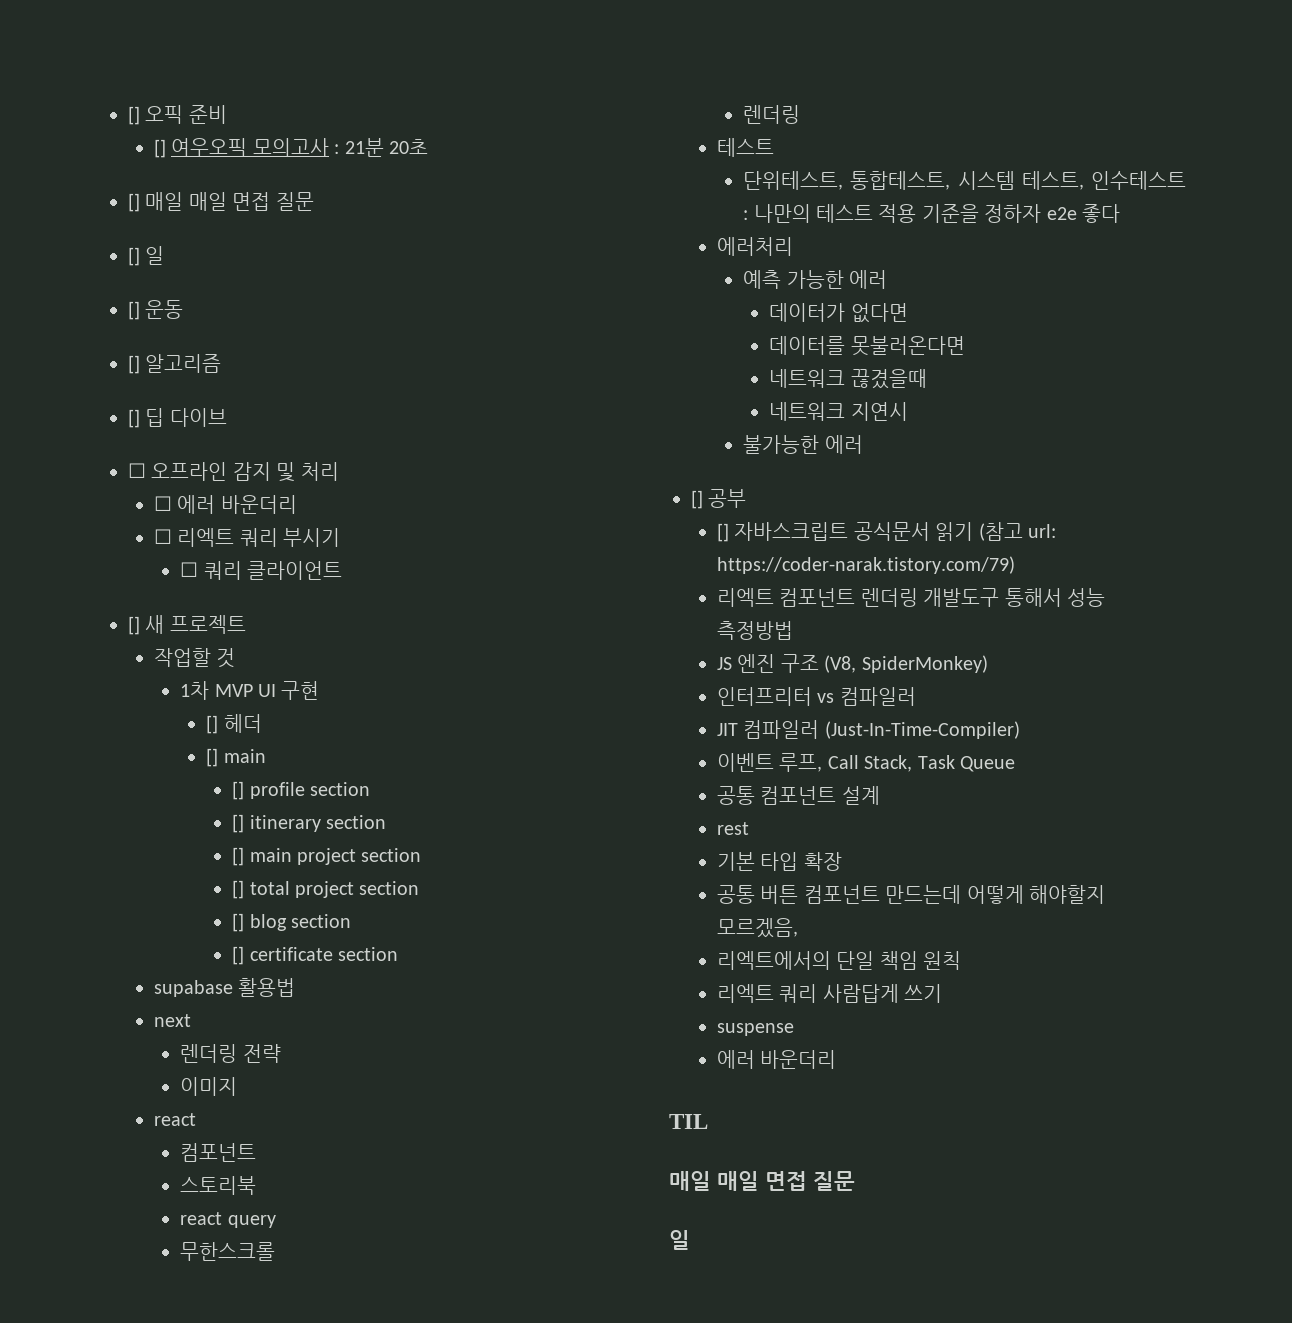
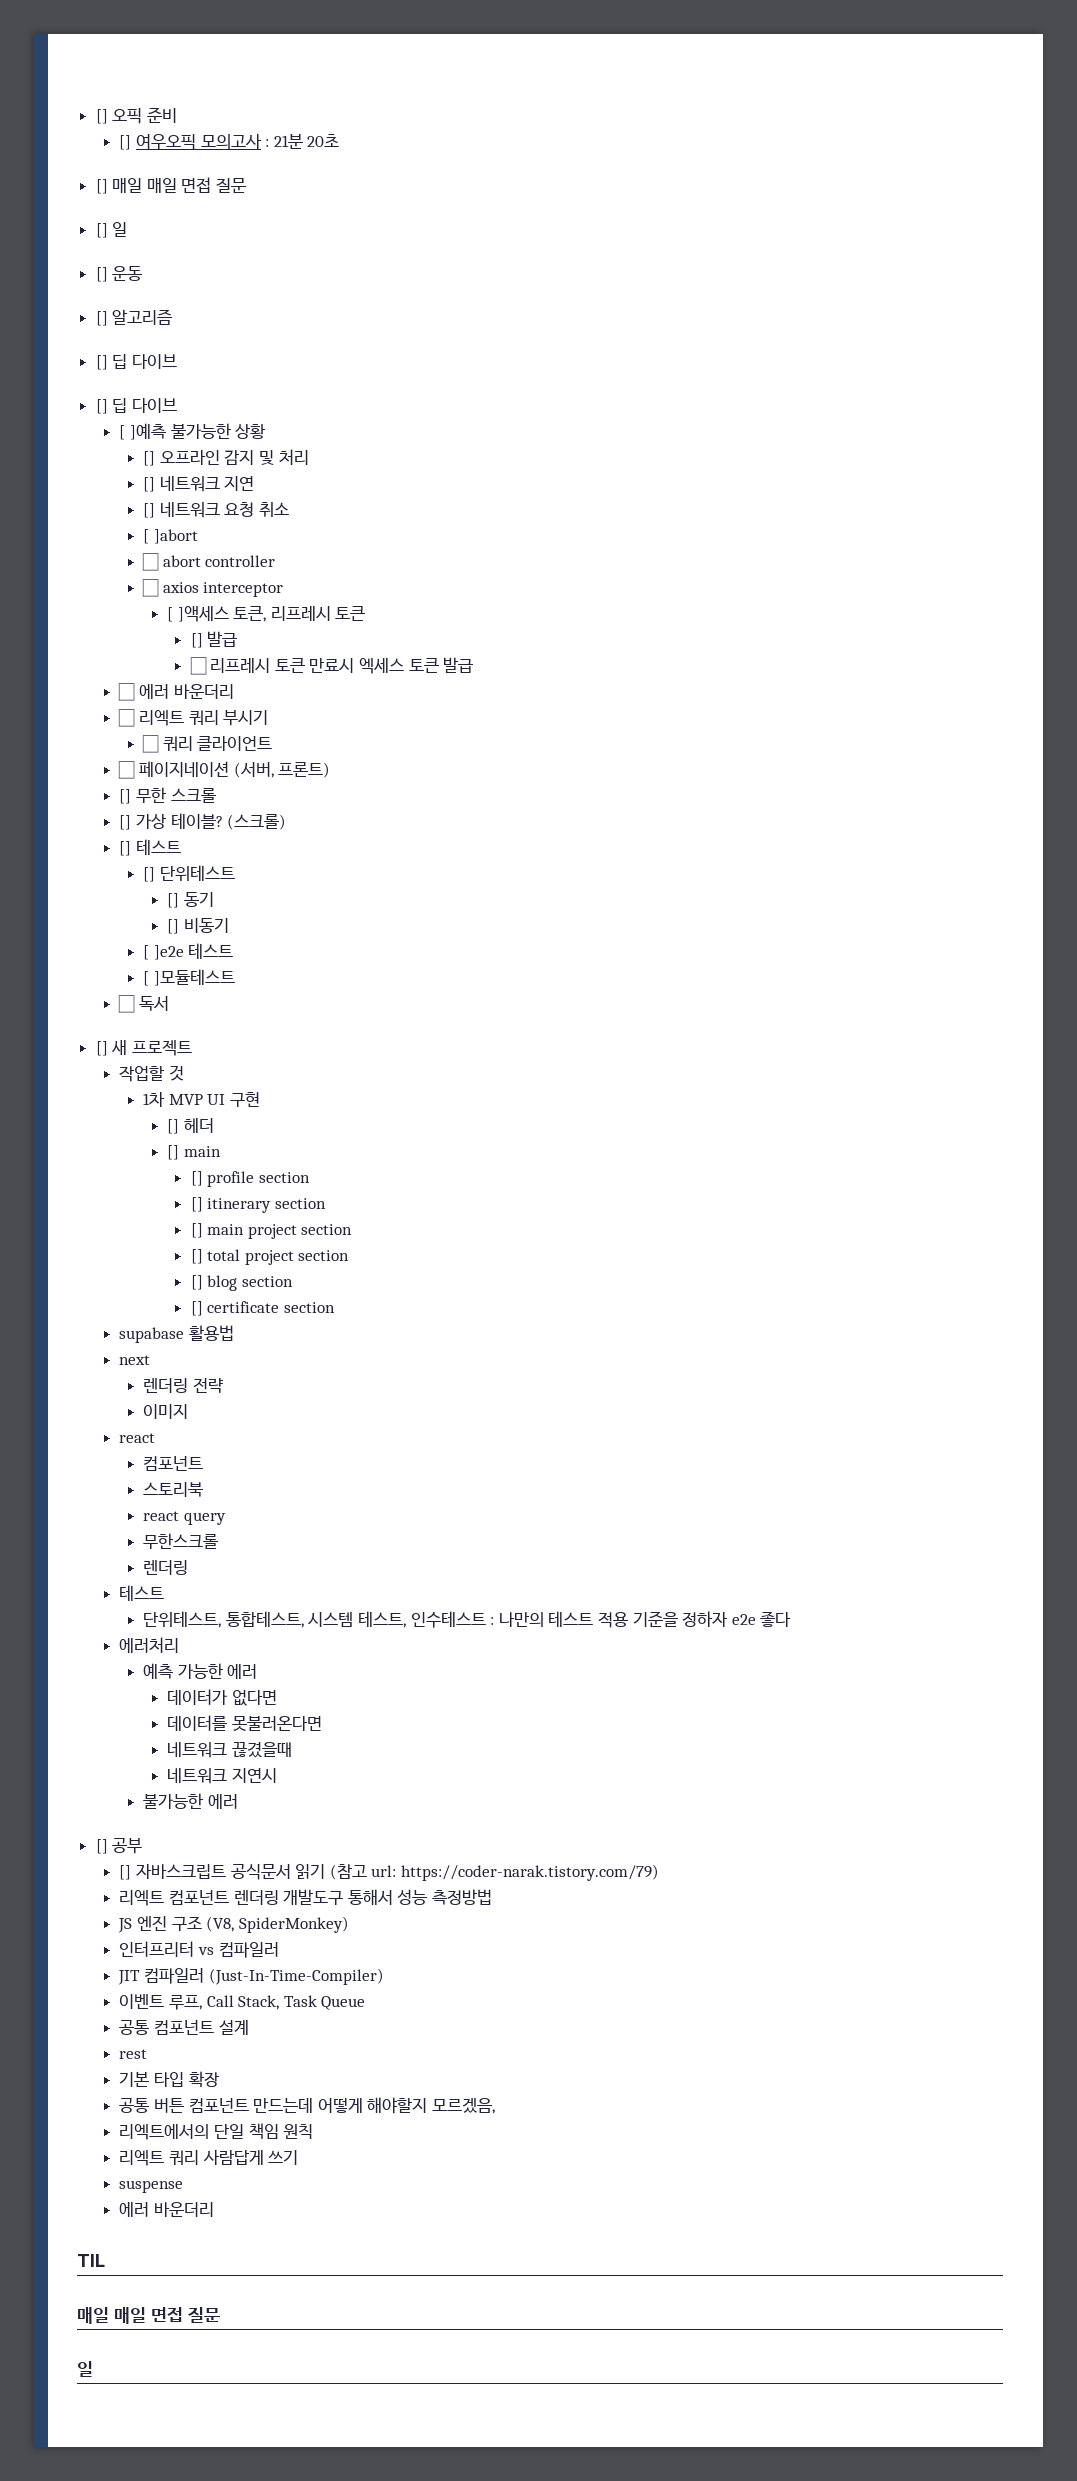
  [] 알고리즘
  [] 딥 다이브
- ☐ 오프라인 감지 및 처리
+ [] 딥 다이브
+ [ ]예측 불가능한 상황
+ [] 오프라인 감지 및 처리
+ [] 네트워크 지연
+ [] 네트워크 요청 취소
+ [ ]abort
+ ☐ abort controller
+ ☐ axios interceptor
+ [ ]액세스 토큰, 리프레시 토큰
+ [] 발급
+ ☐ 리프레시 토큰 만료시 엑세스 토큰 발급
+ ☐ 페이지네이션 (서버, 프론트)
+ [] 무한 스크롤
+ [] 가상 테이블? (스크롤)
+ [] 테스트
+ [] 단위테스트
+ [] 동기
+ [] 비동기
+ [ ]e2e 테스트
+ [ ]모듈테스트
+ ☐ 독서

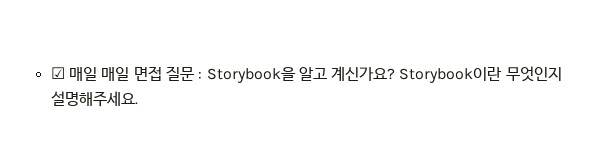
- [] 오픽 준비
- [] 여우오픽 모의고사 : 21분 20초
- [] 매일 매일 면접 질문
- [] 일
- [] 운동
- [] 알고리즘
- [] 딥 다이브
- [] 딥 다이브
- [ ]예측 불가능한 상황
- [] 오프라인 감지 및 처리
- [] 네트워크 지연
- [] 네트워크 요청 취소
- [ ]abort
- ☐ abort controller
- ☐ axios interceptor
- [ ]액세스 토큰, 리프레시 토큰
- [] 발급
- ☐ 리프레시 토큰 만료시 엑세스 토큰 발급
- ☐ 에러 바운더리
- ☐ 리엑트 쿼리 부시기
- ☐ 쿼리 클라이언트
- ☐ 페이지네이션 (서버, 프론트)
- [] 무한 스크롤
- [] 가상 테이블? (스크롤)
- [] 테스트
- [] 단위테스트
- [] 동기
- [] 비동기
- [ ]e2e 테스트
- [ ]모듈테스트
- ☐ 독서
- [] 새 프로젝트
- 작업할 것
- 1차 MVP UI 구현
- [] 헤더
- [] main
- [] profile section
- [] itinerary section
- [] main project section
- [] total project section
- [] blog section
- [] certificate section
- supabase 활용법
- next
- 렌더링 전략
- 이미지
- react
- 컴포넌트
- 스토리북
- react query
- 무한스크롤
- 렌더링
- 테스트
- 단위테스트, 통합테스트, 시스템 테스트, 인수테스트 : 나만의 테스트 적용 기준을 정하자 e2e 좋다
- 에러처리
- 예측 가능한 에러
- 데이터가 없다면
- 데이터를 못불러온다면
- 네트워크 끊겼을때
- 네트워크 지연시
- 불가능한 에러
- [] 공부
- [] 자바스크립트 공식문서 읽기 (참고 url: https://coder-narak.tistory.com/79)
- 리엑트 컴포넌트 렌더링 개발도구 통해서 성능 측정방법
- JS 엔진 구조 (V8, SpiderMonkey)
- 인터프리터 vs 컴파일러
- JIT 컴파일러 (Just-In-Time-Compiler)
- 이벤트 루프, Call Stack, Task Queue
- 공통 컴포넌트 설계
- rest
- 기본 타입 확장
- 공통 버튼 컴포넌트 만드는데 어떻게 해야할지 모르겠음,
- 리엑트에서의 단일 책임 원칙
- 리엑트 쿼리 사람답게 쓰기
- suspense
- 에러 바운더리
- TIL
- 매일 매일 면접 질문
- 일
+ ☑ 매일 매일 면접 질문 : Storybook을 알고 계신가요? Storybook이란 무엇인지 설명해주세요.

